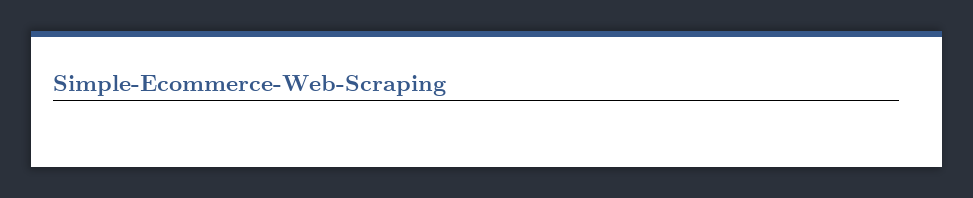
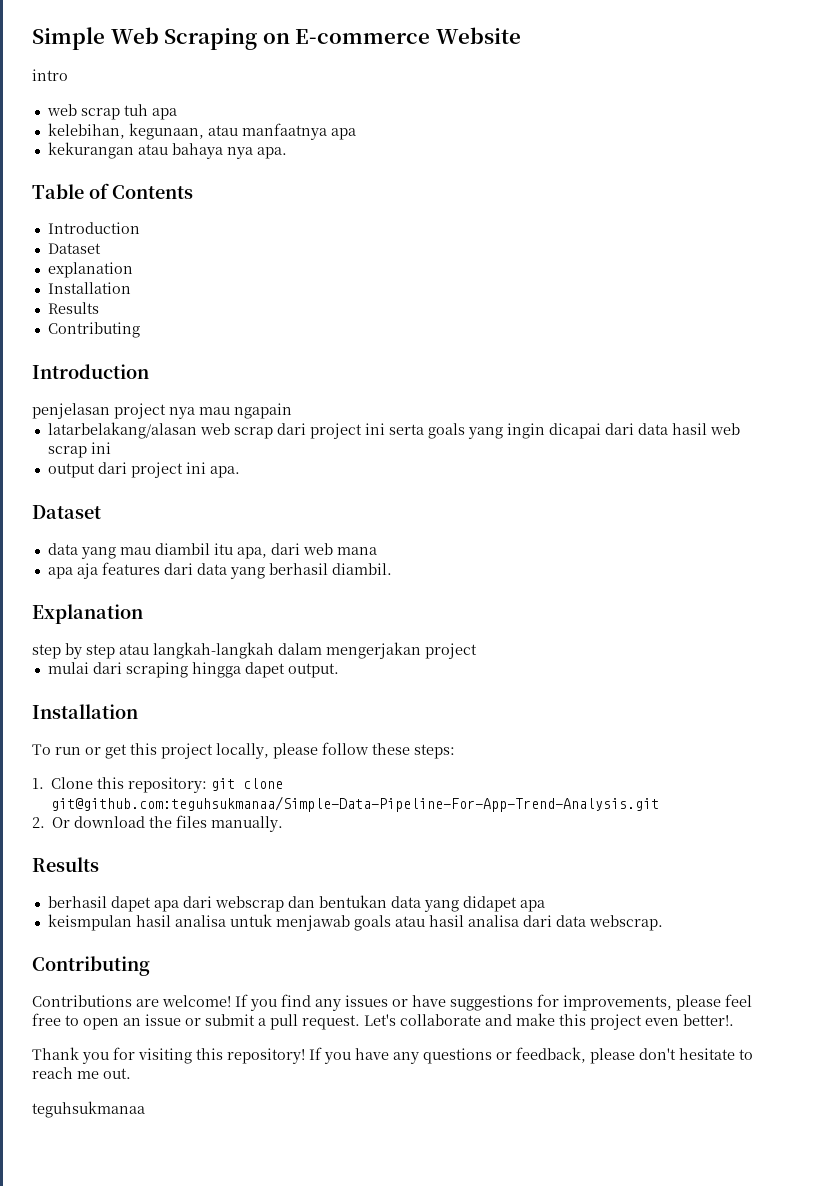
- Simple-Ecommerce-Web-Scraping
+ Simple Web Scraping on E-commerce Website
+ intro
+ web scrap tuh apa
+ kelebihan, kegunaan, atau manfaatnya apa
+ kekurangan atau bahaya nya apa.
+ Table of Contents
+ Introduction
+ Dataset
+ explanation
+ Installation
+ Results
+ Contributing
+ Introduction
+ penjelasan project nya mau ngapain
+ latarbelakang/alasan web scrap dari project ini serta goals yang ingin dicapai dari data hasil web scrap ini
+ output dari project ini apa.
+ Dataset
+ data yang mau diambil itu apa, dari web mana
+ apa aja features dari data yang berhasil diambil.
+ Explanation
+ step by step atau langkah-langkah dalam mengerjakan project
+ mulai dari scraping hingga dapet output.
+ Installation
+ To run or get this project locally, please follow these steps:
+ 1. Clone this repository: git clone git@github.com:teguhsukmanaa/Simple-Data-Pipeline-For-App-Trend-Analysis.git
+ 2. Or download the files manually.
+ Results
+ berhasil dapet apa dari webscrap dan bentukan data yang didapet apa
+ keismpulan hasil analisa untuk menjawab goals atau hasil analisa dari data webscrap.
+ Contributing
+ Contributions are welcome! If you find any issues or have suggestions for improvements, please feel free to open an issue or submit a pull request. Let's collaborate and make this project even better!.
+ Thank you for visiting this repository! If you have any questions or feedback, please don't hesitate to reach me out.
+ teguhsukmanaa

